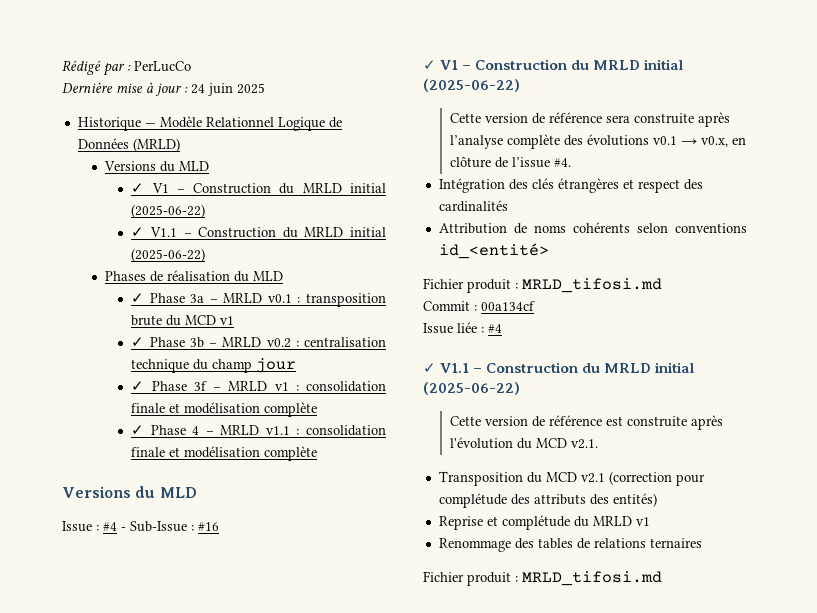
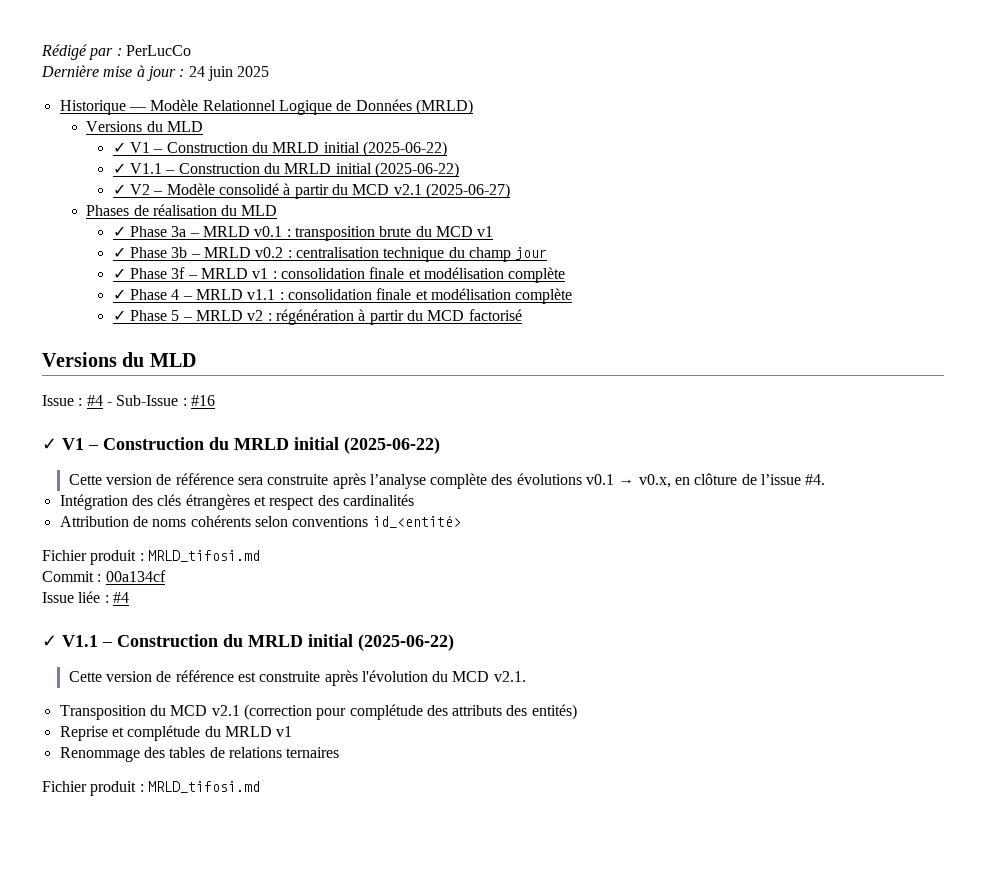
+ ✓ V2 – Modèle consolidé à partir du MCD v2.1 (2025-06-27)
+ ✓ Phase 5 – MRLD v2 : régénération à partir du MCD factorisé

